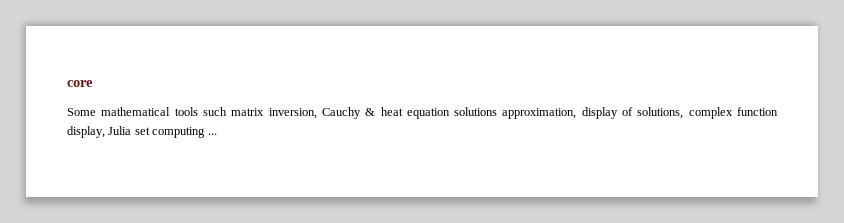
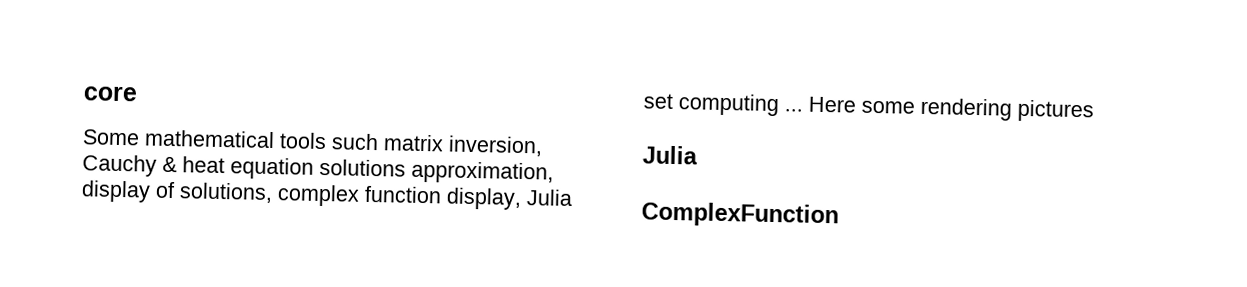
+ Here some rendering pictures
+ Julia
+ ComplexFunction

